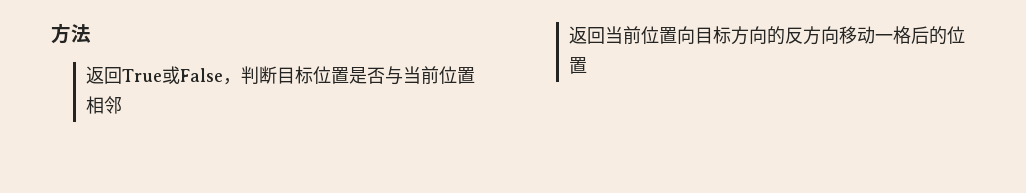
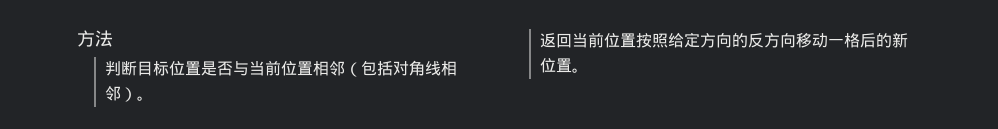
- 返回True或False，判断目标位置是否与当前位置相邻
+ 判断目标位置是否与当前位置相邻（包括对角线相邻）。
- 返回当前位置向目标方向的反方向移动一格后的位置
+ 返回当前位置按照给定方向的反方向移动一格后的新位置。

